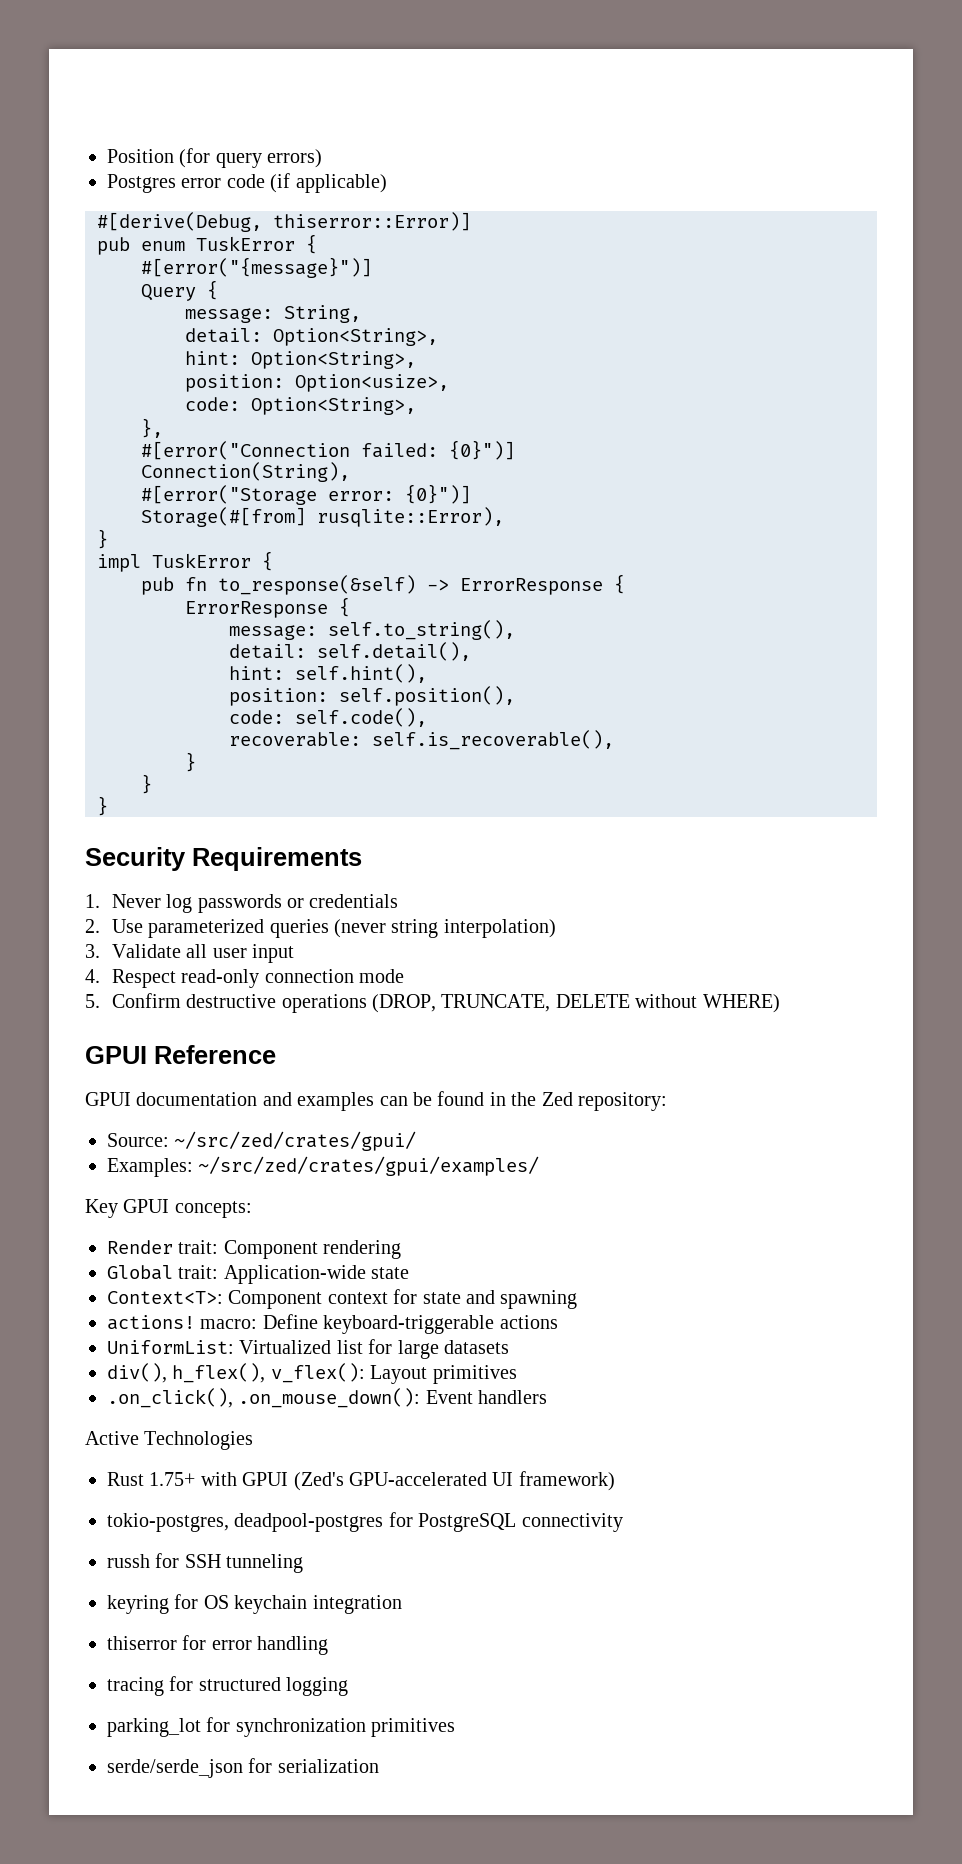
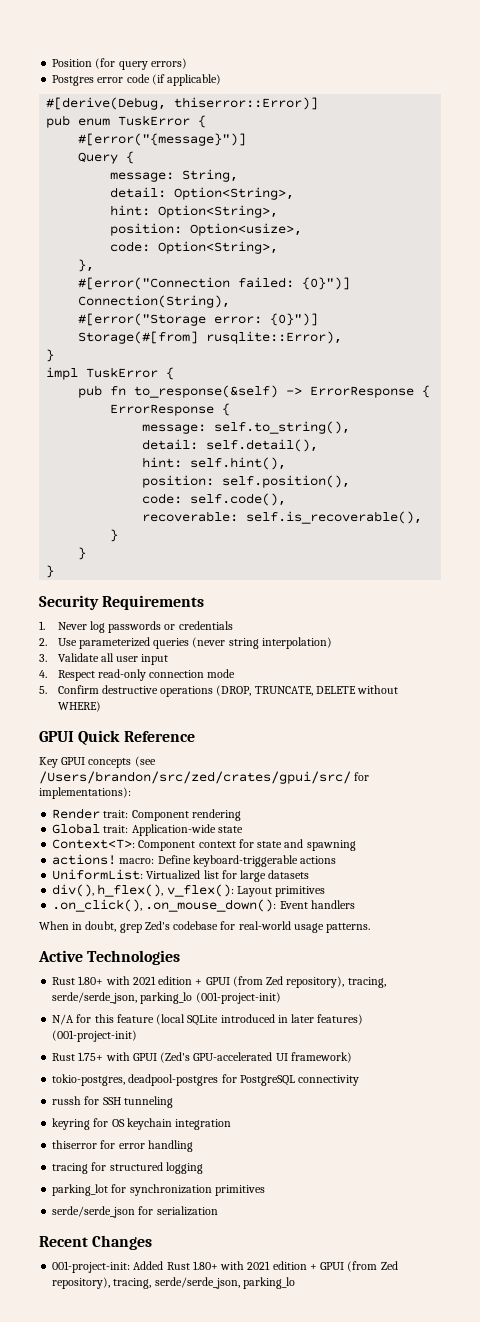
- GPUI Reference
+ GPUI Quick Reference
- GPUI documentation and examples can be found in the Zed repository:
- Source: ~/src/zed/crates/gpui/
- Examples: ~/src/zed/crates/gpui/examples/
- Key GPUI concepts:
+ Key GPUI concepts (see /Users/brandon/src/zed/crates/gpui/src/ for implementations):
+ When in doubt, grep Zed's codebase for real-world usage patterns.
  Active Technologies
+ Rust 1.80+ with 2021 edition + GPUI (from Zed repository), tracing, serde/serde_json, parking_lo (001-project-init)
+ N/A for this feature (local SQLite introduced in later features) (001-project-init)
+ Recent Changes
+ 001-project-init: Added Rust 1.80+ with 2021 edition + GPUI (from Zed repository), tracing, serde/serde_json, parking_lo

